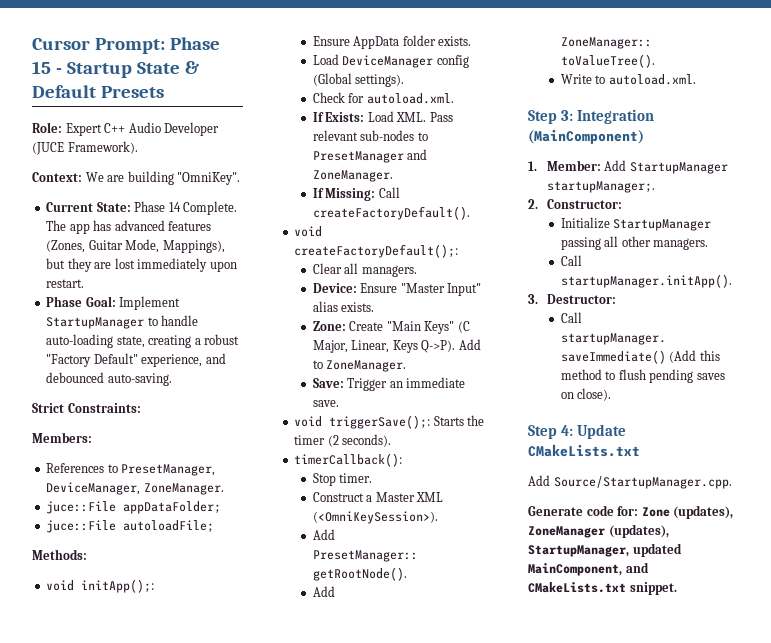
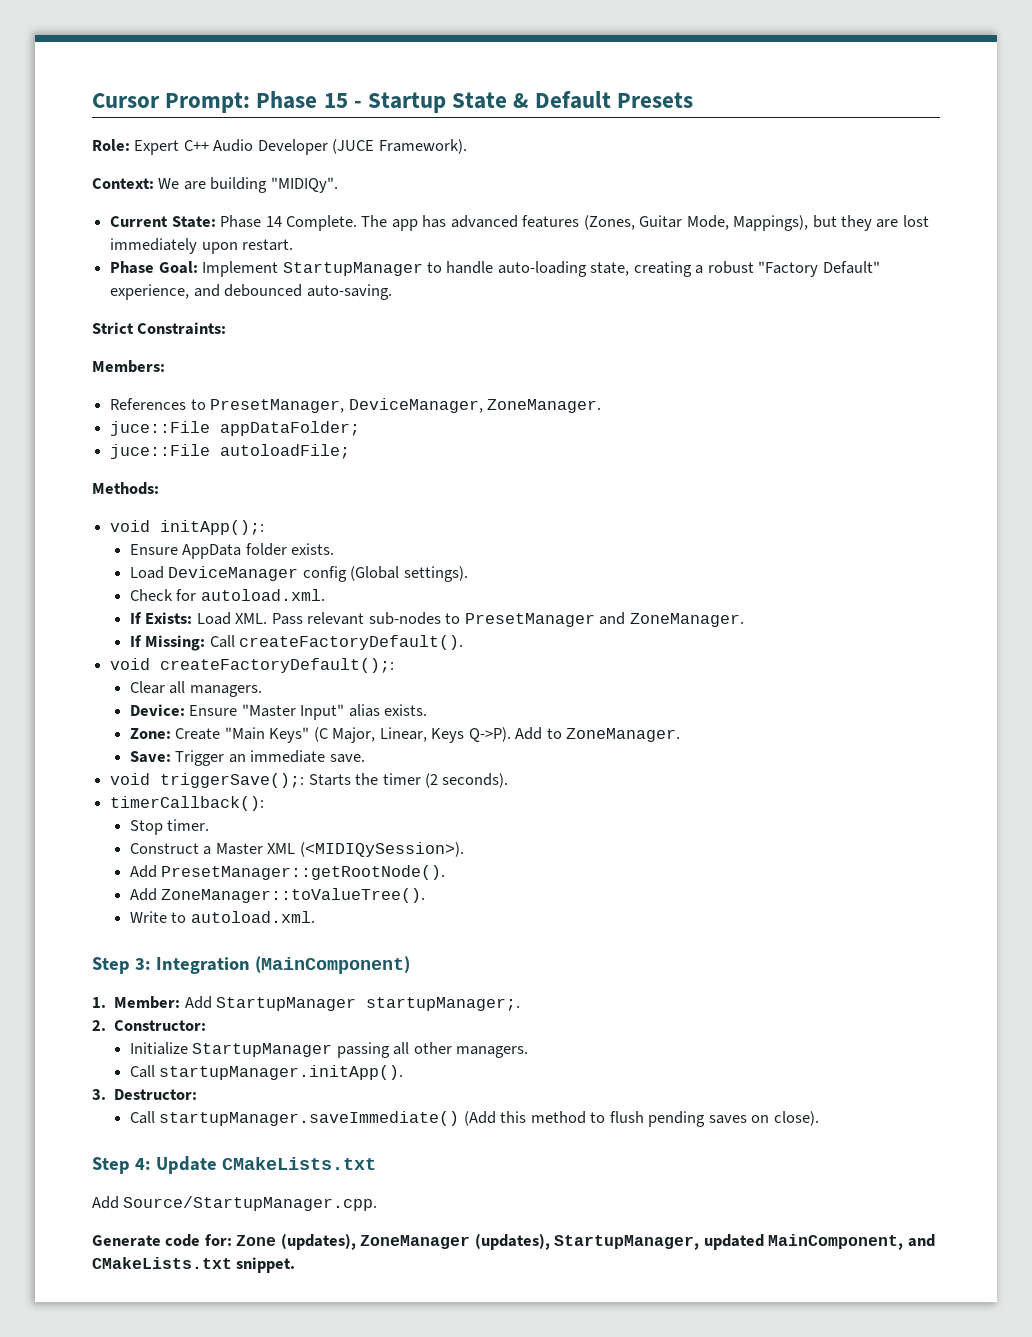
- Context: We are building "OmniKey".
+ Context: We are building "MIDIQy".
- Construct a Master XML (<OmniKeySession>).
+ Construct a Master XML (<MIDIQySession>).

